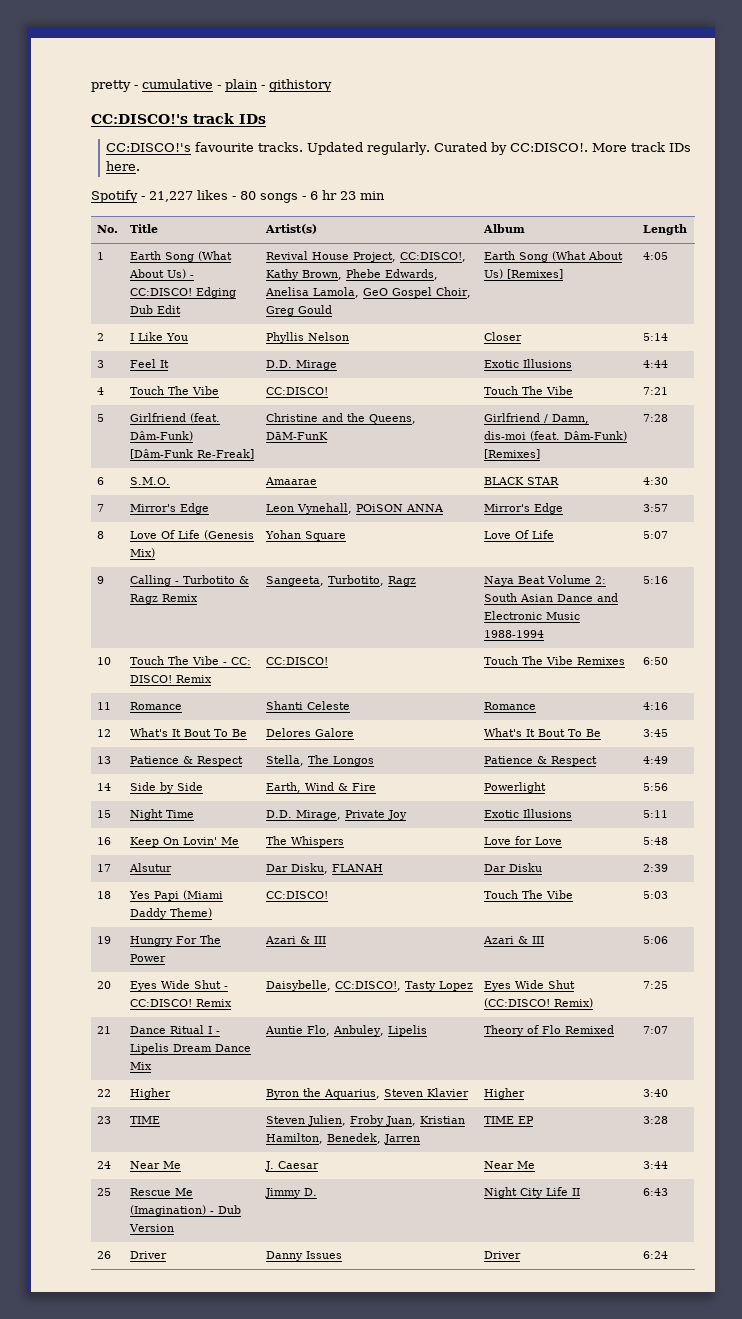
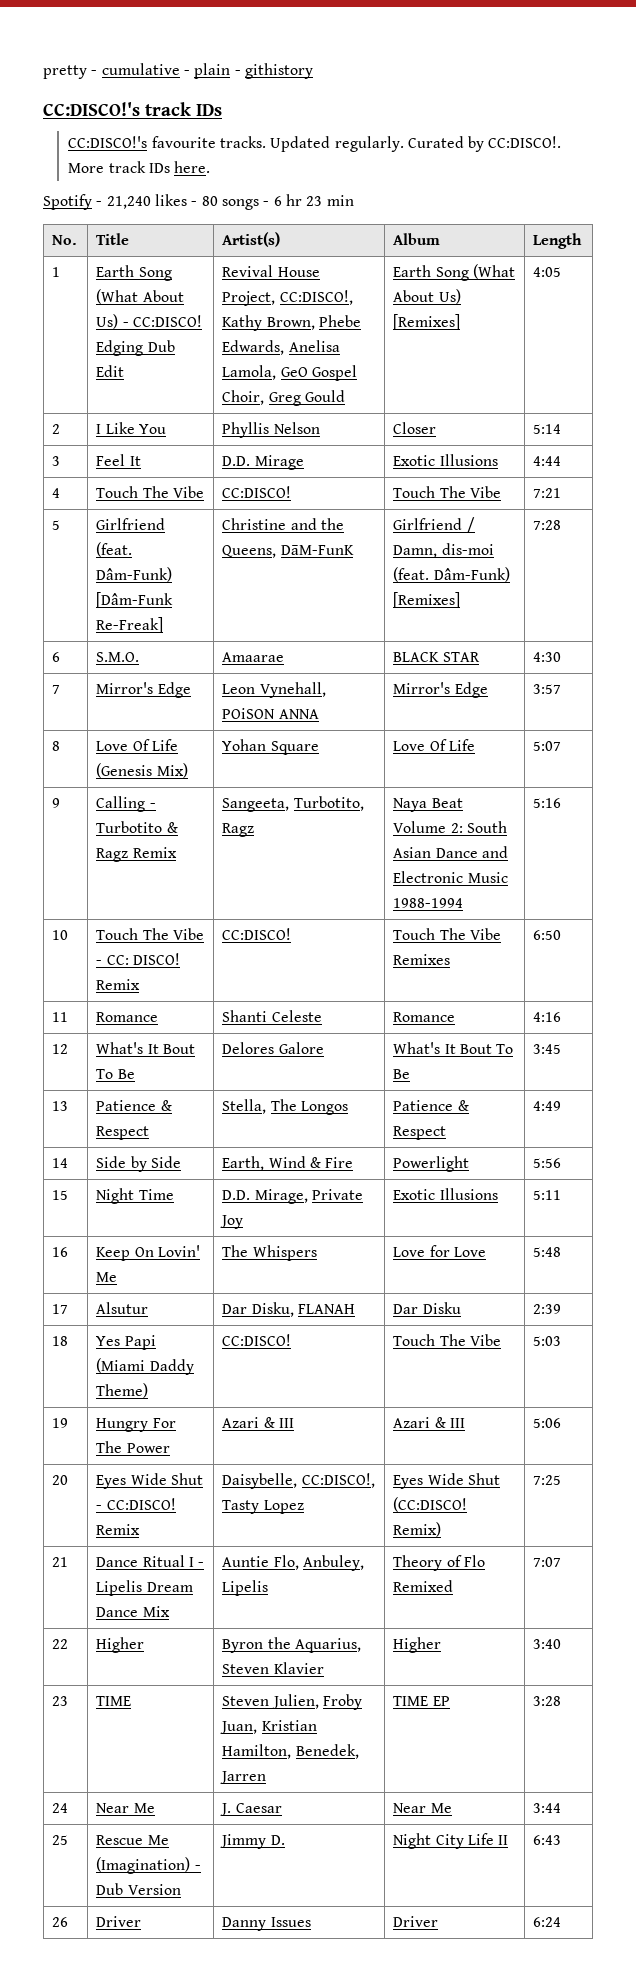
- Spotify - 21,227 likes - 80 songs - 6 hr 23 min
+ Spotify - 21,240 likes - 80 songs - 6 hr 23 min

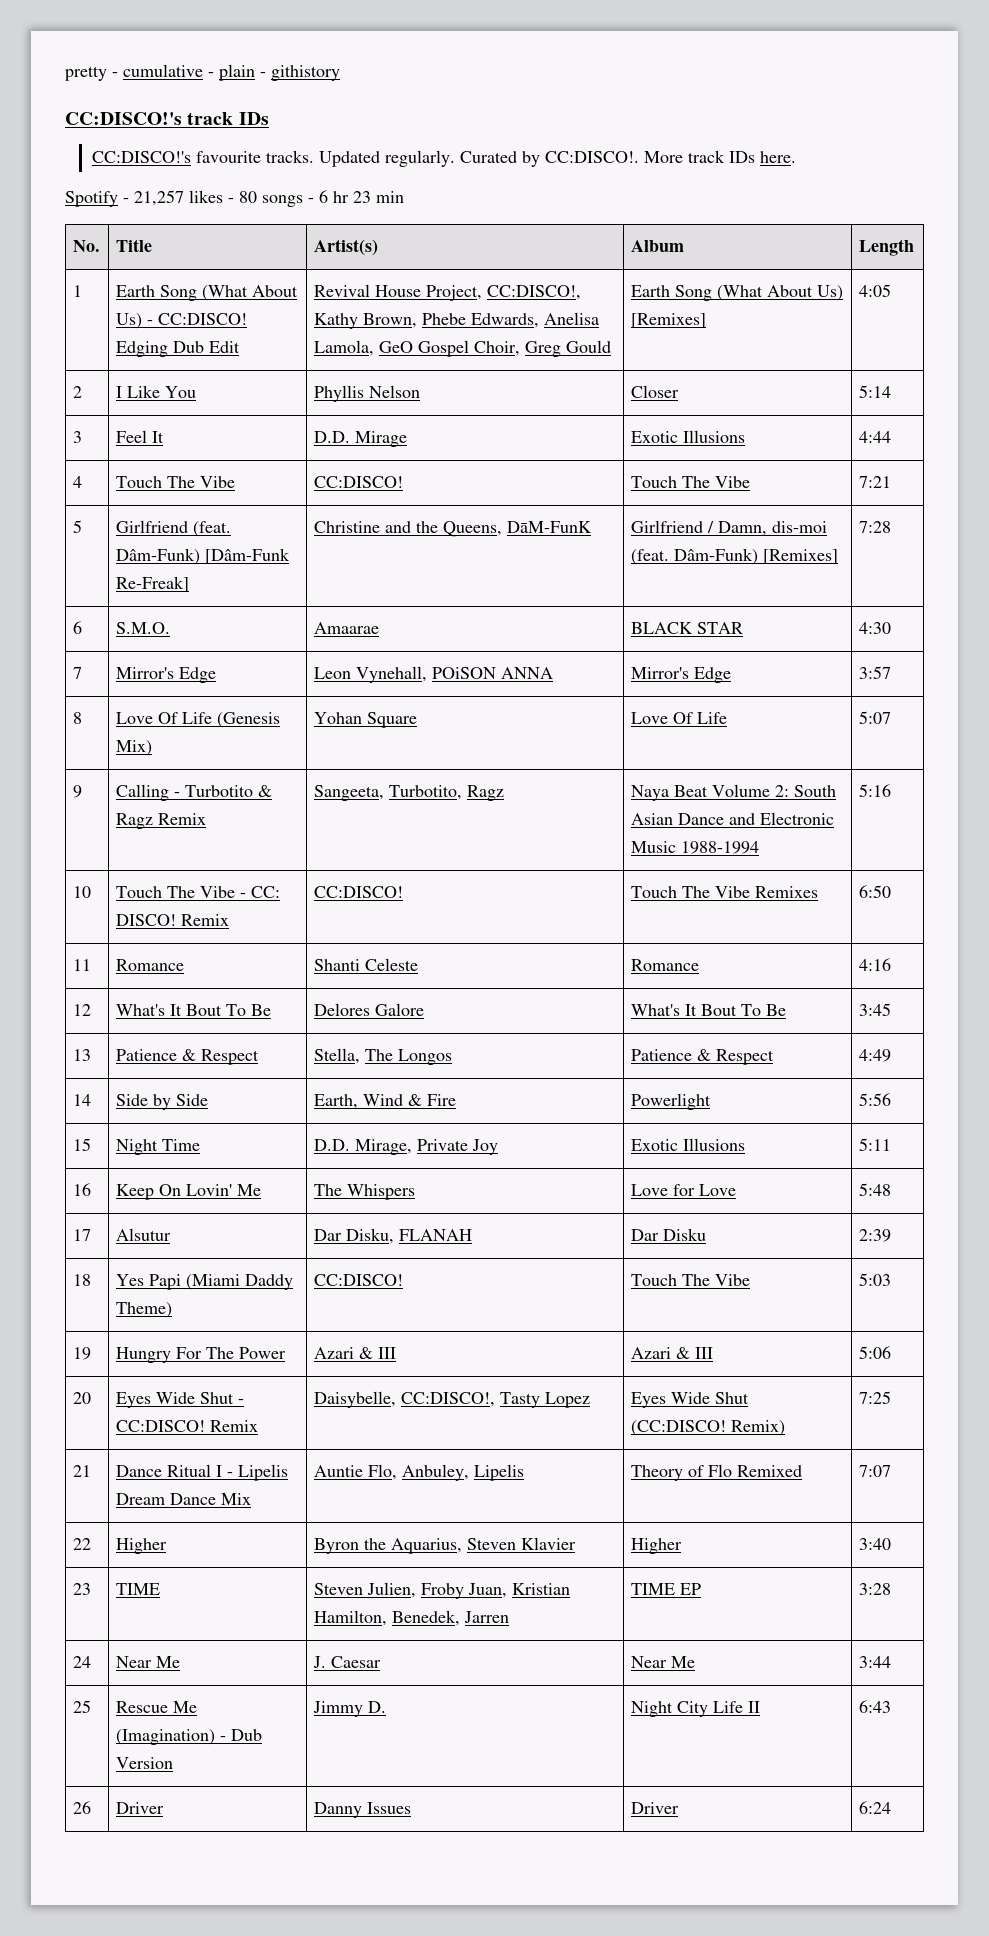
- Spotify - 21,240 likes - 80 songs - 6 hr 23 min
+ Spotify - 21,257 likes - 80 songs - 6 hr 23 min

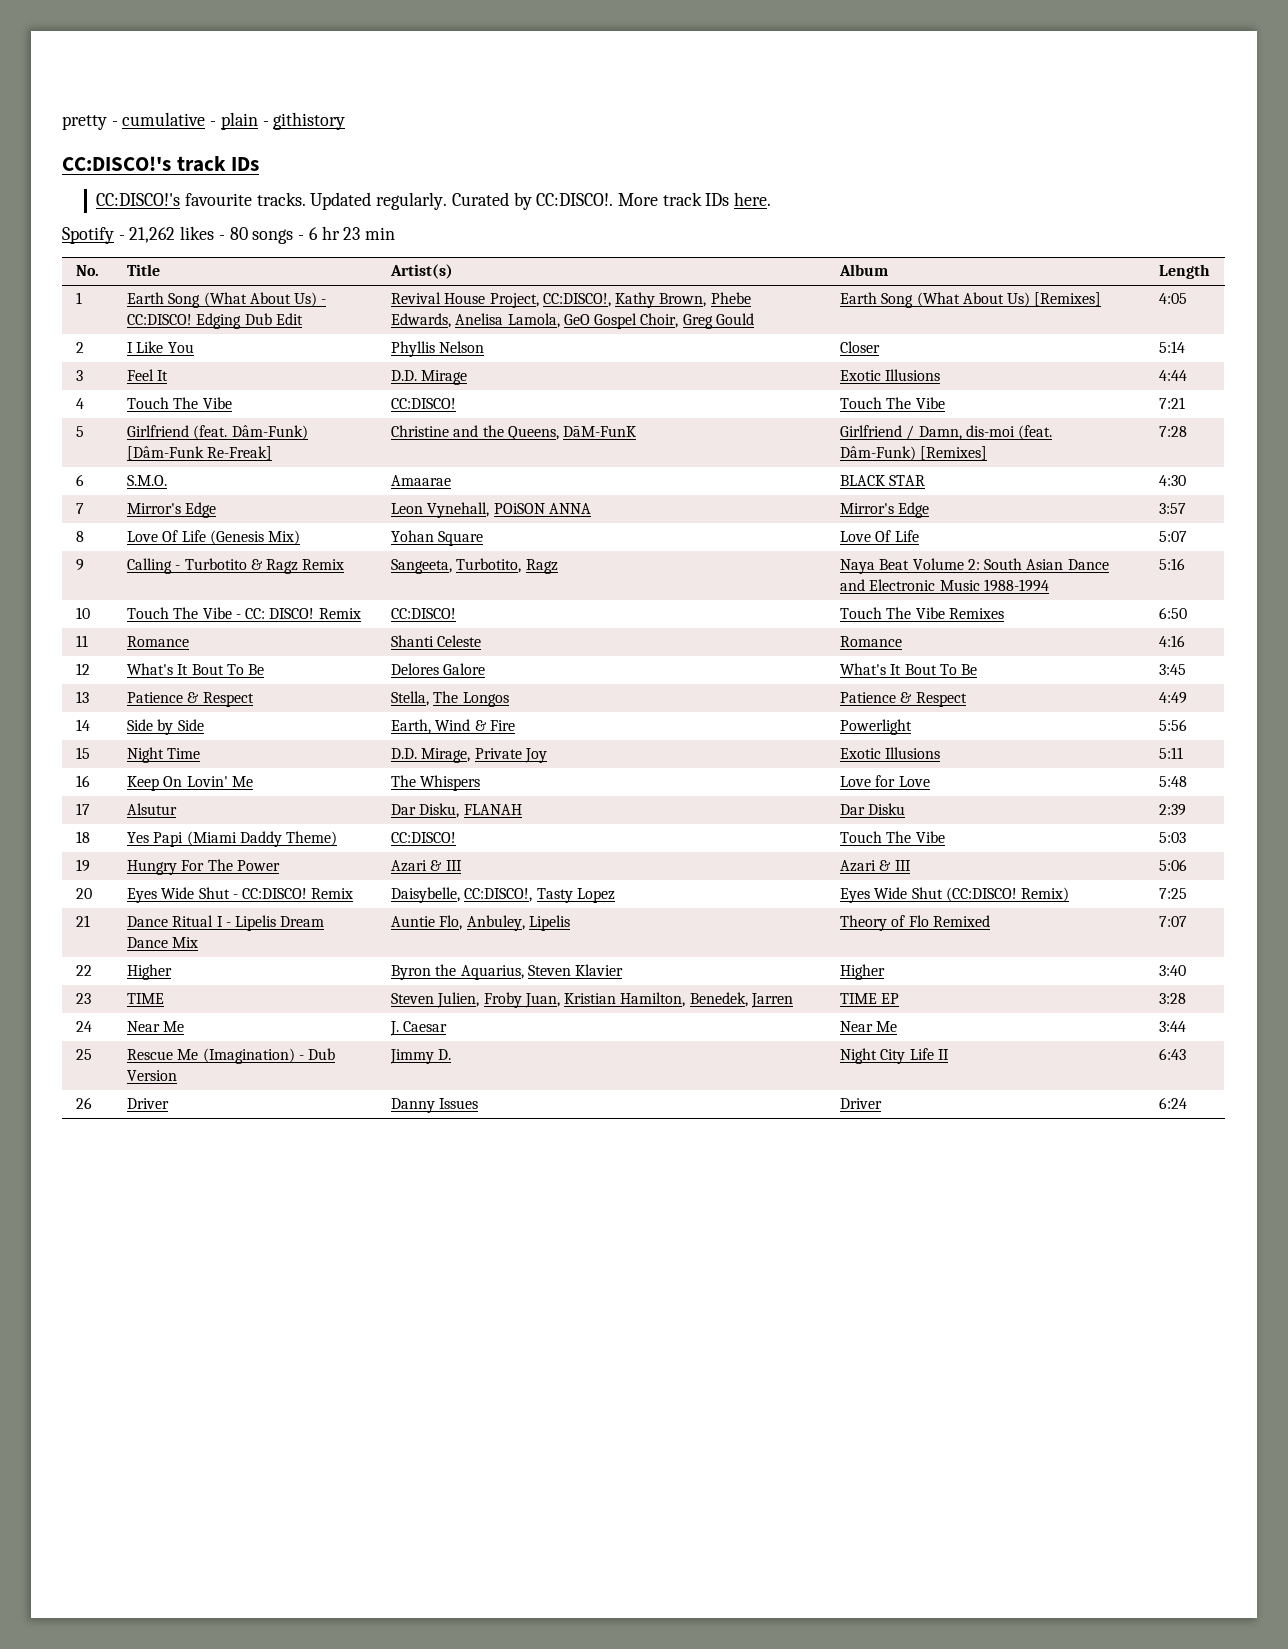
- Spotify - 21,257 likes - 80 songs - 6 hr 23 min
+ Spotify - 21,262 likes - 80 songs - 6 hr 23 min

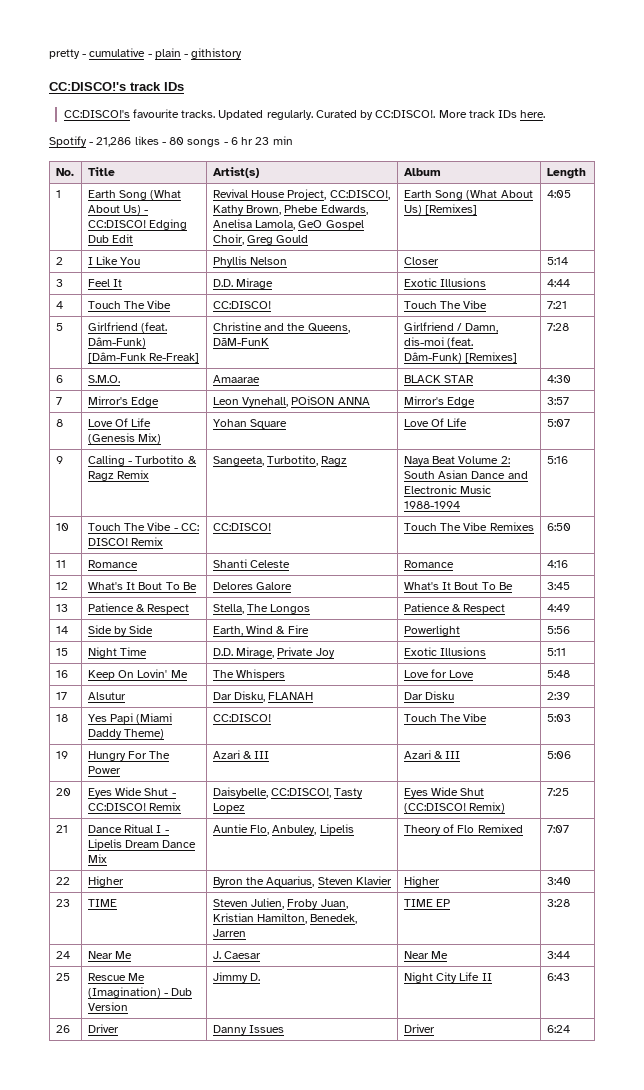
- Spotify - 21,262 likes - 80 songs - 6 hr 23 min
+ Spotify - 21,286 likes - 80 songs - 6 hr 23 min

